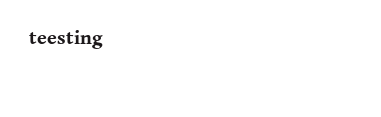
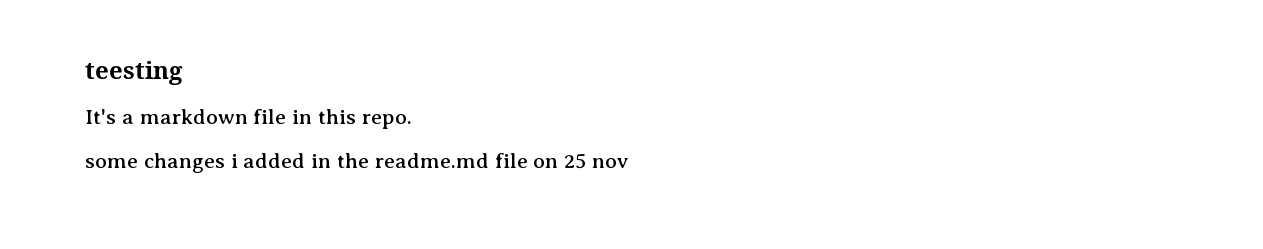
+ It's a markdown file in this repo.
+ some changes i added in the readme.md file on 25 nov

